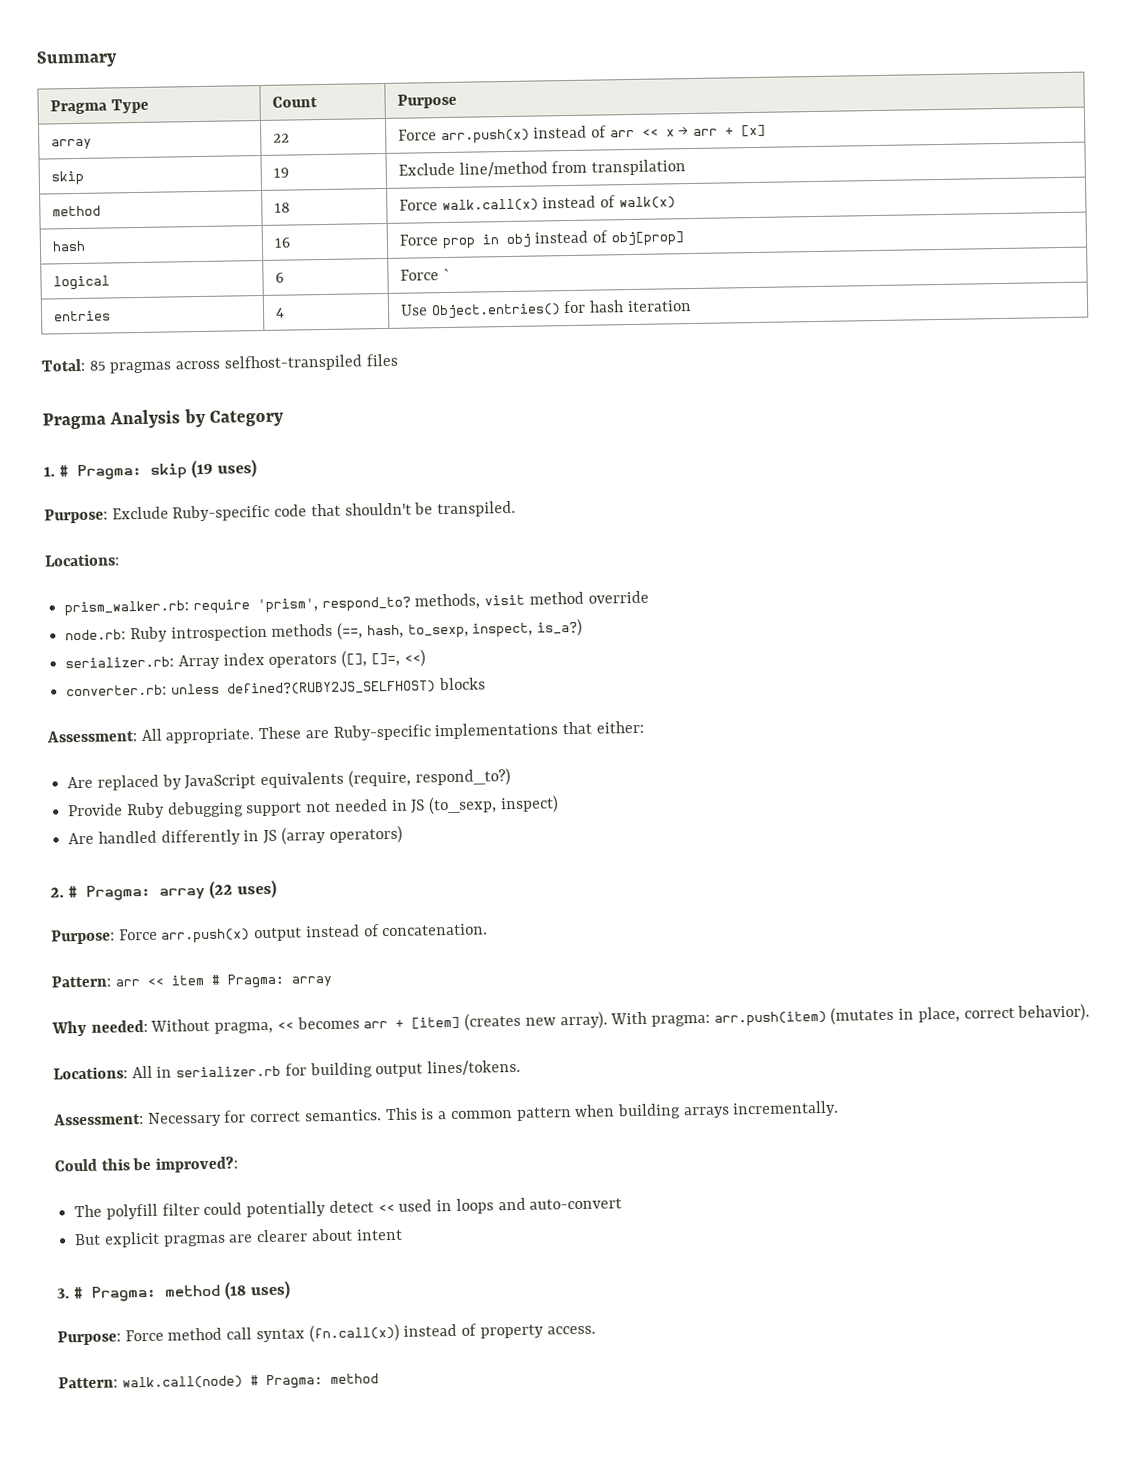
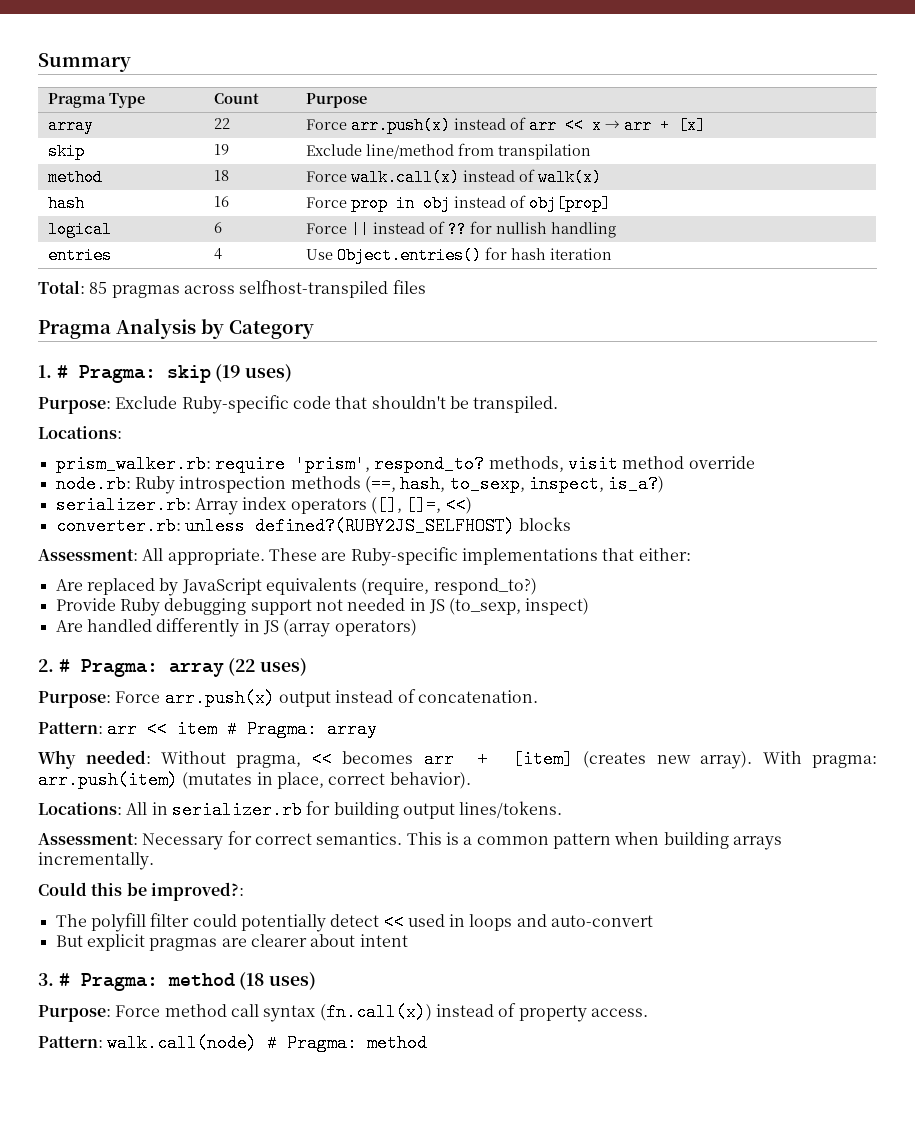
- logical | 6 | Force `
+ logical | 6 | Force || instead of ?? for nullish handling

